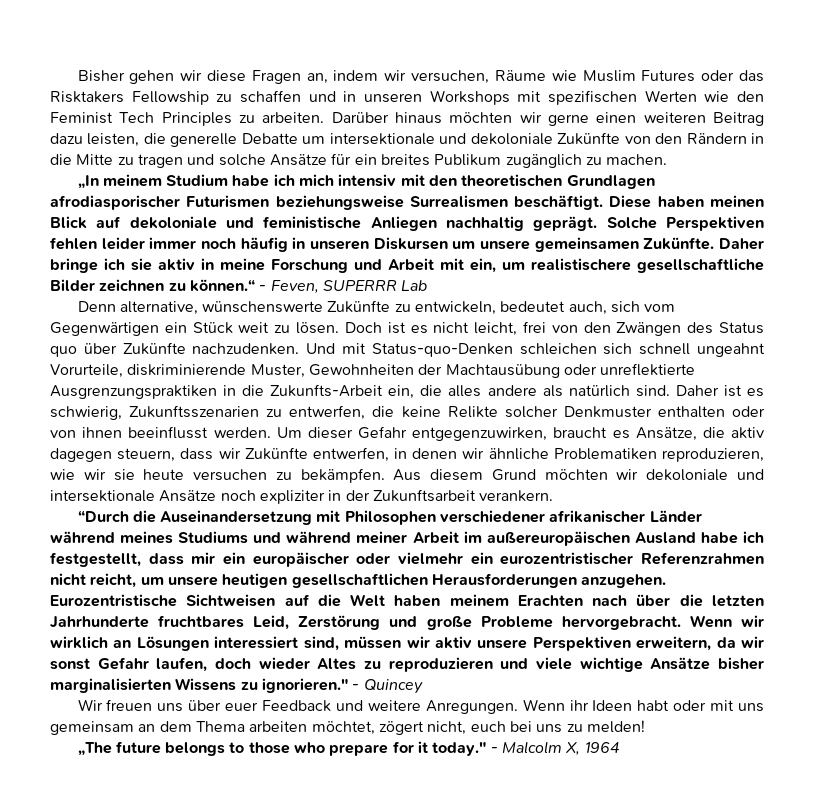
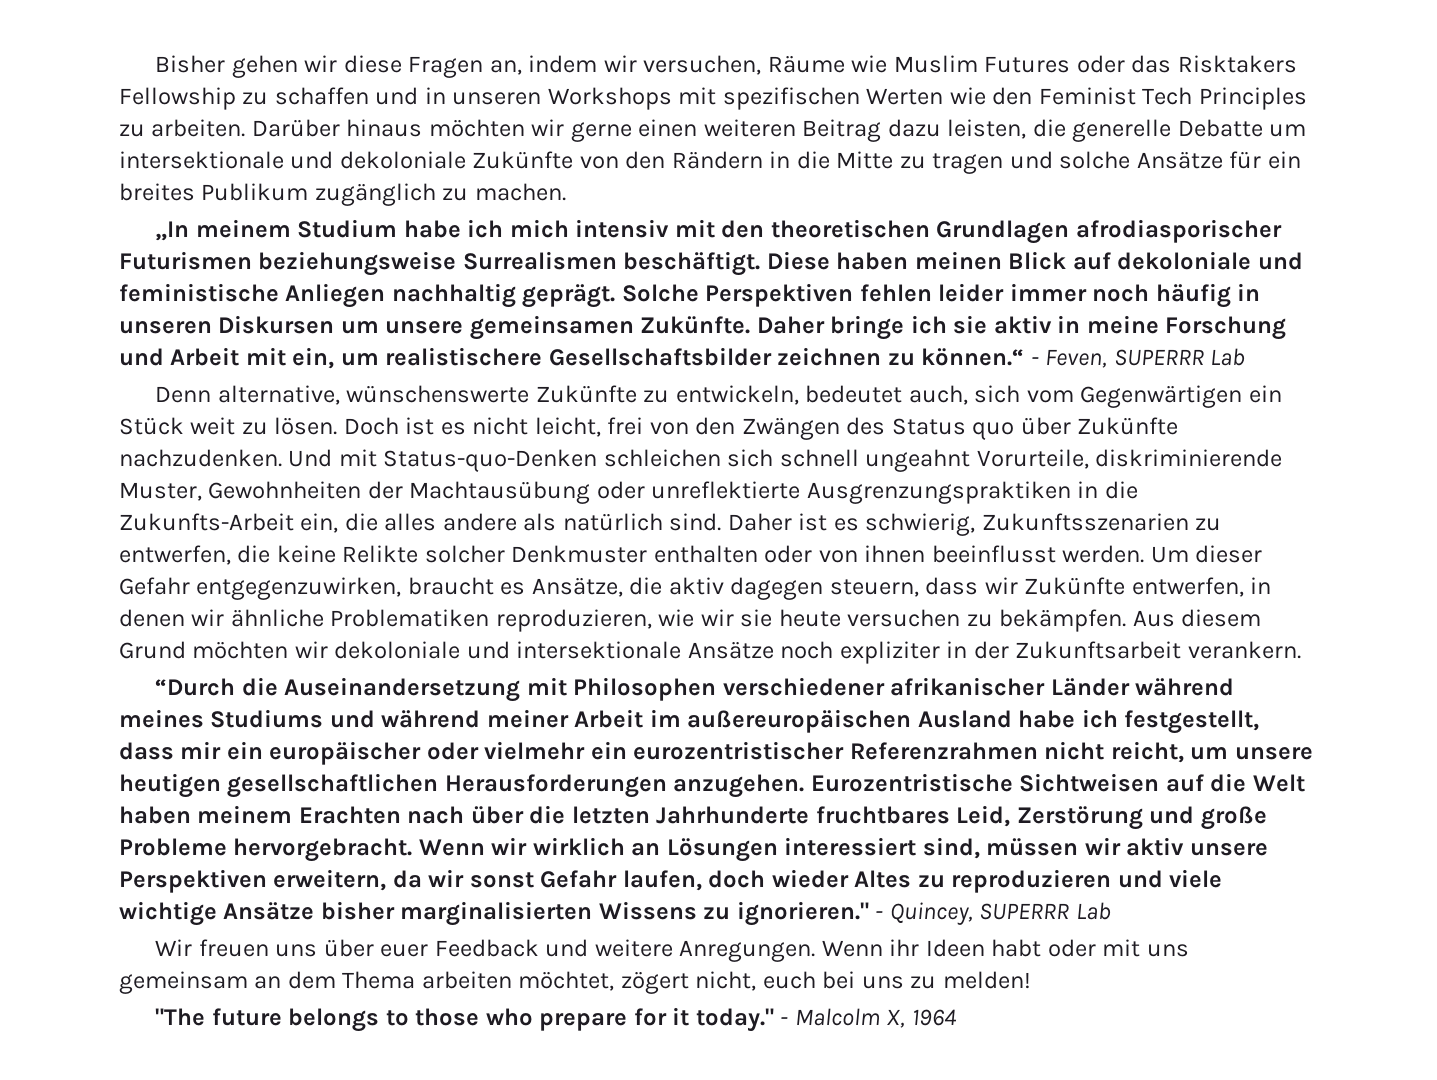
- Daher bringe ich sie aktiv in meine Forschung und Arbeit mit ein, um realistischere gesellschaftliche Bilder zeichnen zu können.“ - Feven, SUPERRR Lab
+ Daher bringe ich sie aktiv in meine Forschung und Arbeit mit ein, um realistischere Gesellschaftsbilder zeichnen zu können.“ - Feven, SUPERRR Lab
- - Quincey
+ - Quincey, SUPERRR Lab
- „The future belongs to those who prepare for it today."
+ "The future belongs to those who prepare for it today."

